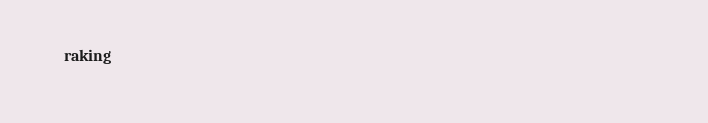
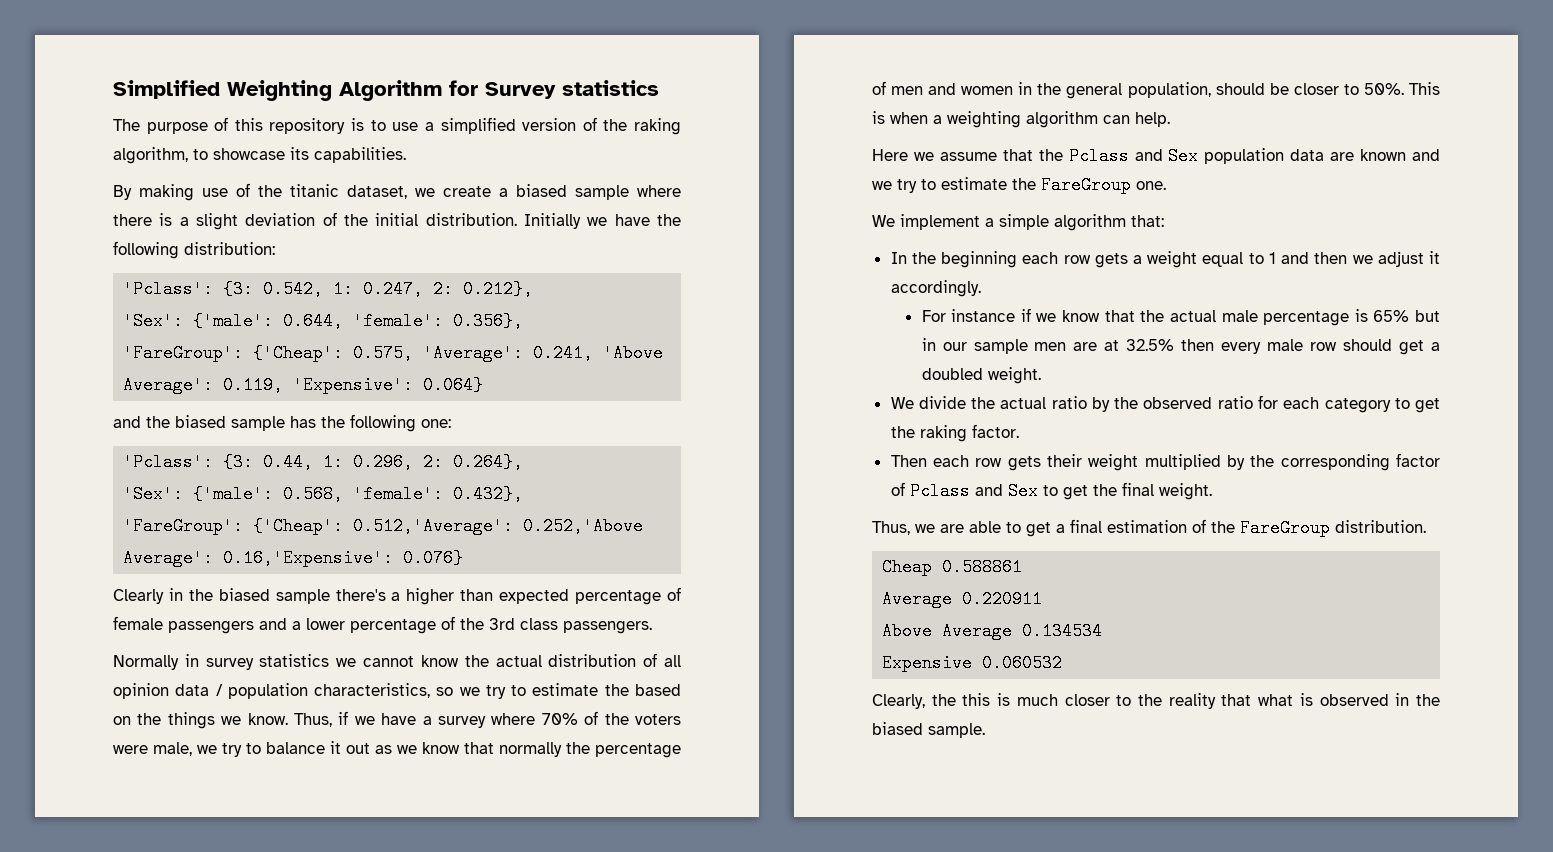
- raking
+ Simplified Weighting Algorithm for Survey statistics
+ The purpose of this repository is to use a simplified version of the raking algorithm, to showcase its capabilities.
+ By making use of the titanic dataset, we create a biased sample where there is a slight deviation of the initial distribution. Initially we have the following distribution:
+ 'Pclass': {3: 0.542, 1: 0.247, 2: 0.212},
+ 'Sex': {'male': 0.644, 'female': 0.356},
+ 'FareGroup': {'Cheap': 0.575, 'Average': 0.241, 'Above Average': 0.119, 'Expensive': 0.064}
+ and the biased sample has the following one:
+ 'Pclass': {3: 0.44, 1: 0.296, 2: 0.264},
+ 'Sex': {'male': 0.568, 'female': 0.432},
+ 'FareGroup': {'Cheap': 0.512,'Average': 0.252,'Above Average': 0.16,'Expensive': 0.076}
+ Clearly in the biased sample there's a higher than expected percentage of female passengers and a lower percentage of the 3rd class passengers.
+ Normally in survey statistics we cannot know the actual distribution of all opinion data / population characteristics, so we try to estimate the based on the things we know. Thus, if we have a survey where 70% of the voters were male, we try to balance it out as we know that normally the percentage of men and women in the general population, should be closer to 50%. This is when a weighting algorithm can help.
+ Here we assume that the Pclass and Sex population data are known and we try to estimate the FareGroup one.
+ We implement a simple algorithm that:
+ In the beginning each row gets a weight equal to 1 and then we adjust it accordingly.
+ For instance if we know that the actual male percentage is 65% but in our sample men are at 32.5% then every male row should get a doubled weight.
+ We divide the actual ratio by the observed ratio for each category to get the raking factor.
+ Then each row gets their weight multiplied by the corresponding factor of Pclass and Sex to get the final weight.
+ Thus, we are able to get a final estimation of the FareGroup distribution.
+ Cheap 0.588861
+ Average 0.220911
+ Above Average 0.134534
+ Expensive 0.060532
+ Clearly, the this is much closer to the reality that what is observed in the biased sample.

